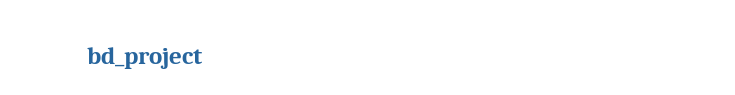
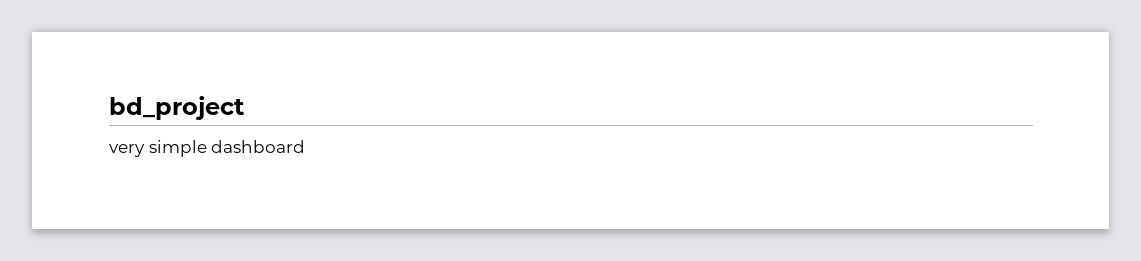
+ very simple dashboard

